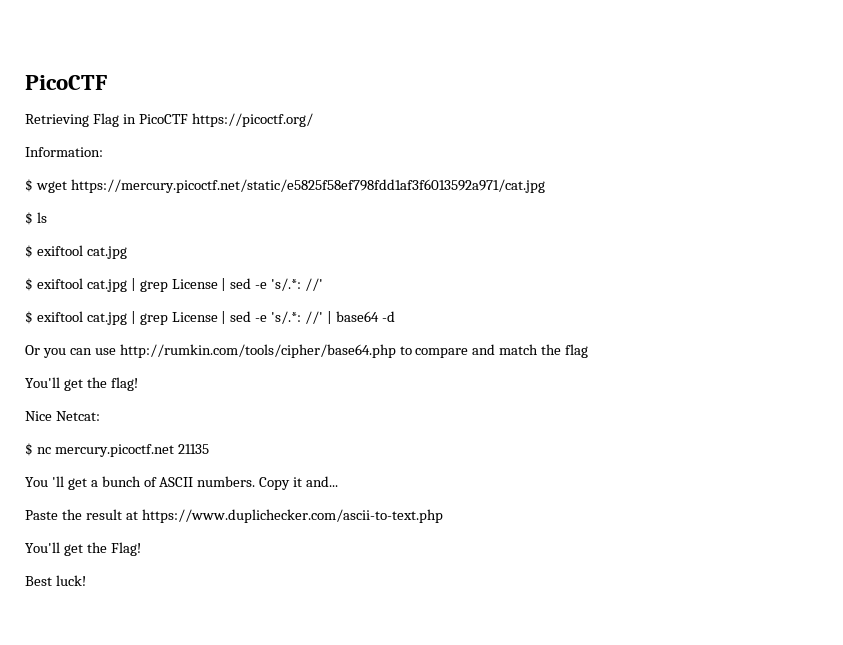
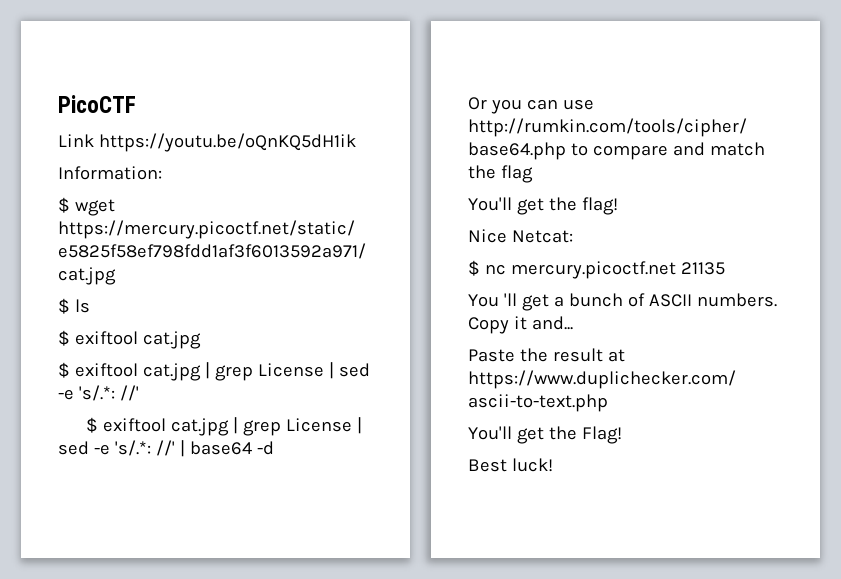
- Retrieving Flag in PicoCTF https://picoctf.org/
+ Link https://youtu.be/oQnKQ5dH1ik

